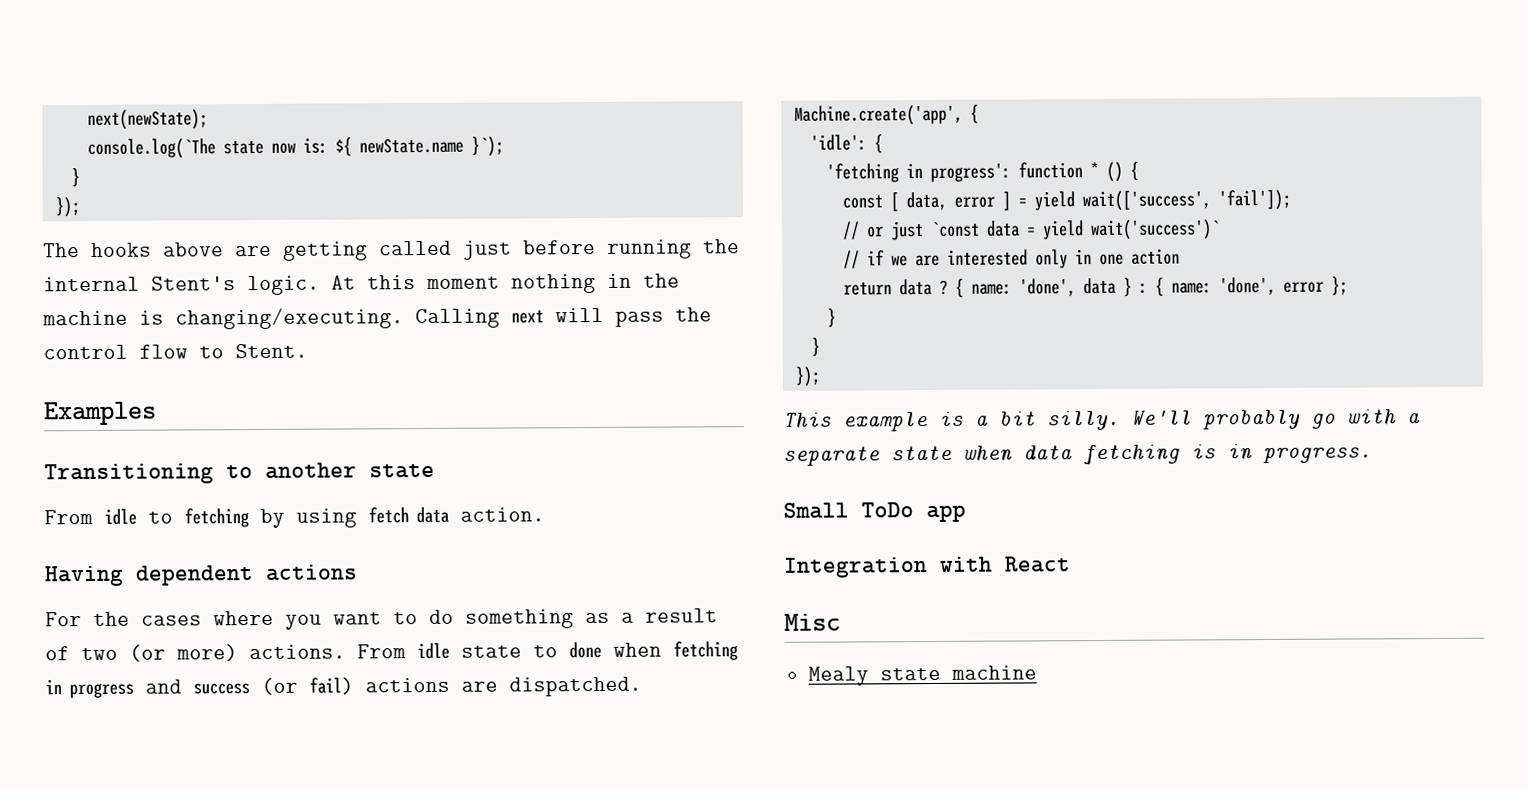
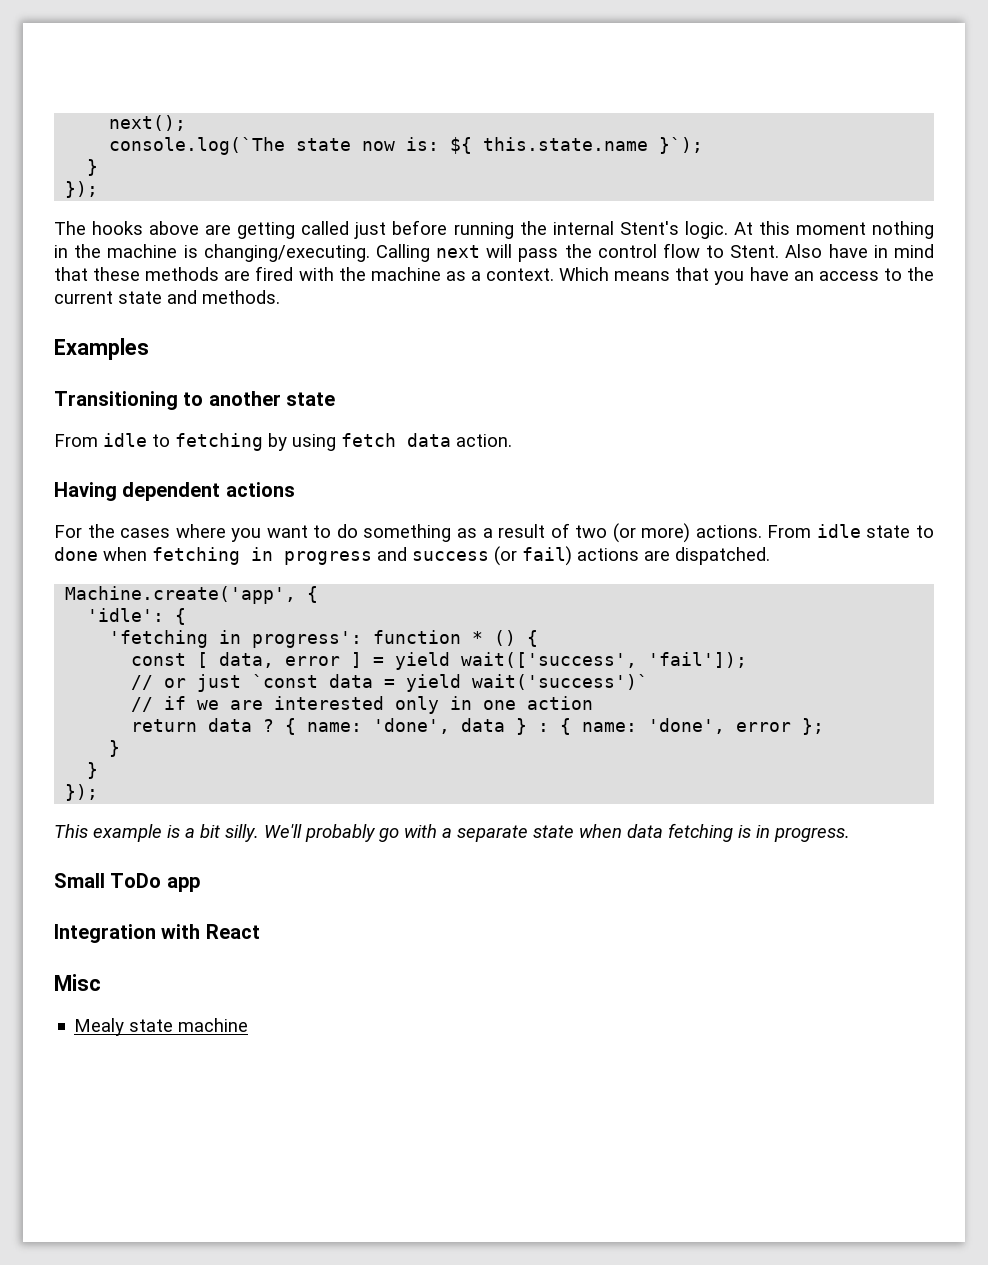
- next(newState);
+ next();
- console.log(`The state now is: ${ newState.name }`);
+ console.log(`The state now is: ${ this.state.name }`);
+ Also have in mind that these methods are fired with the machine as a context. Which means that you have an access to the current state and methods.

